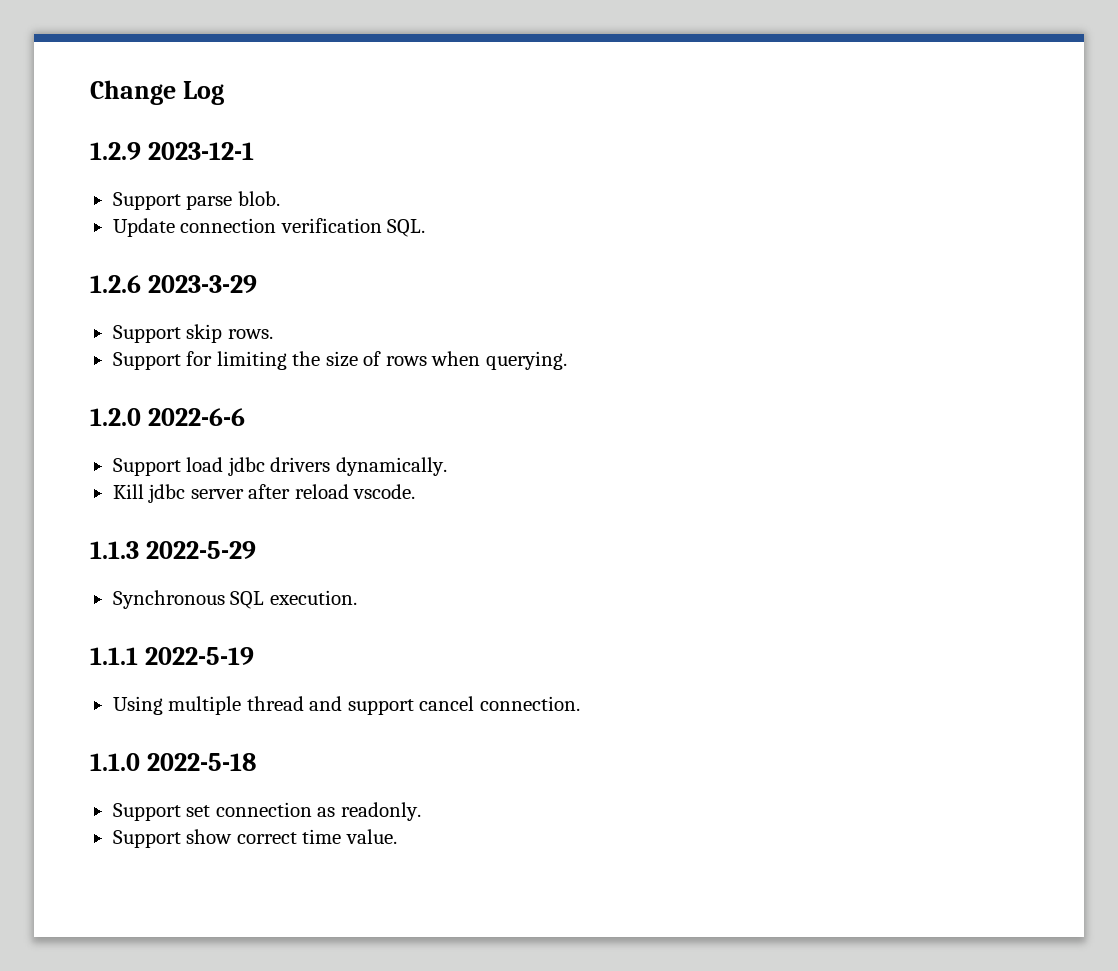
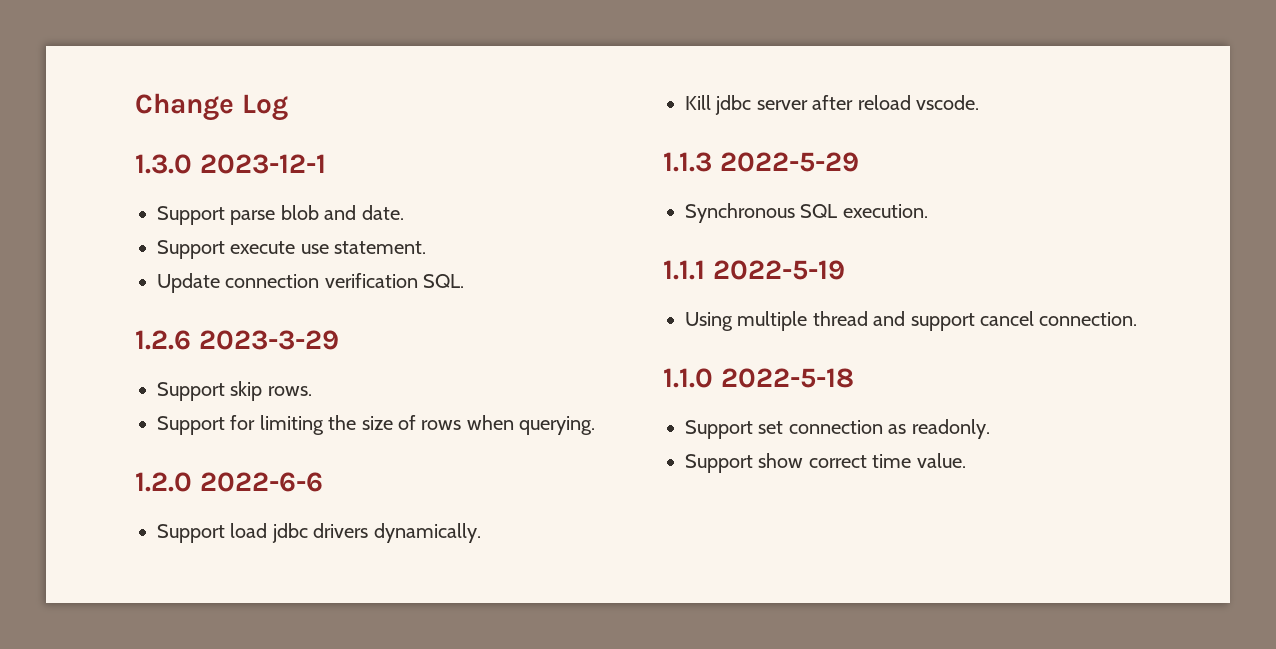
- 1.2.9 2023-12-1
+ 1.3.0 2023-12-1
- Support parse blob.
+ Support parse blob and date.
+ Support execute use statement.

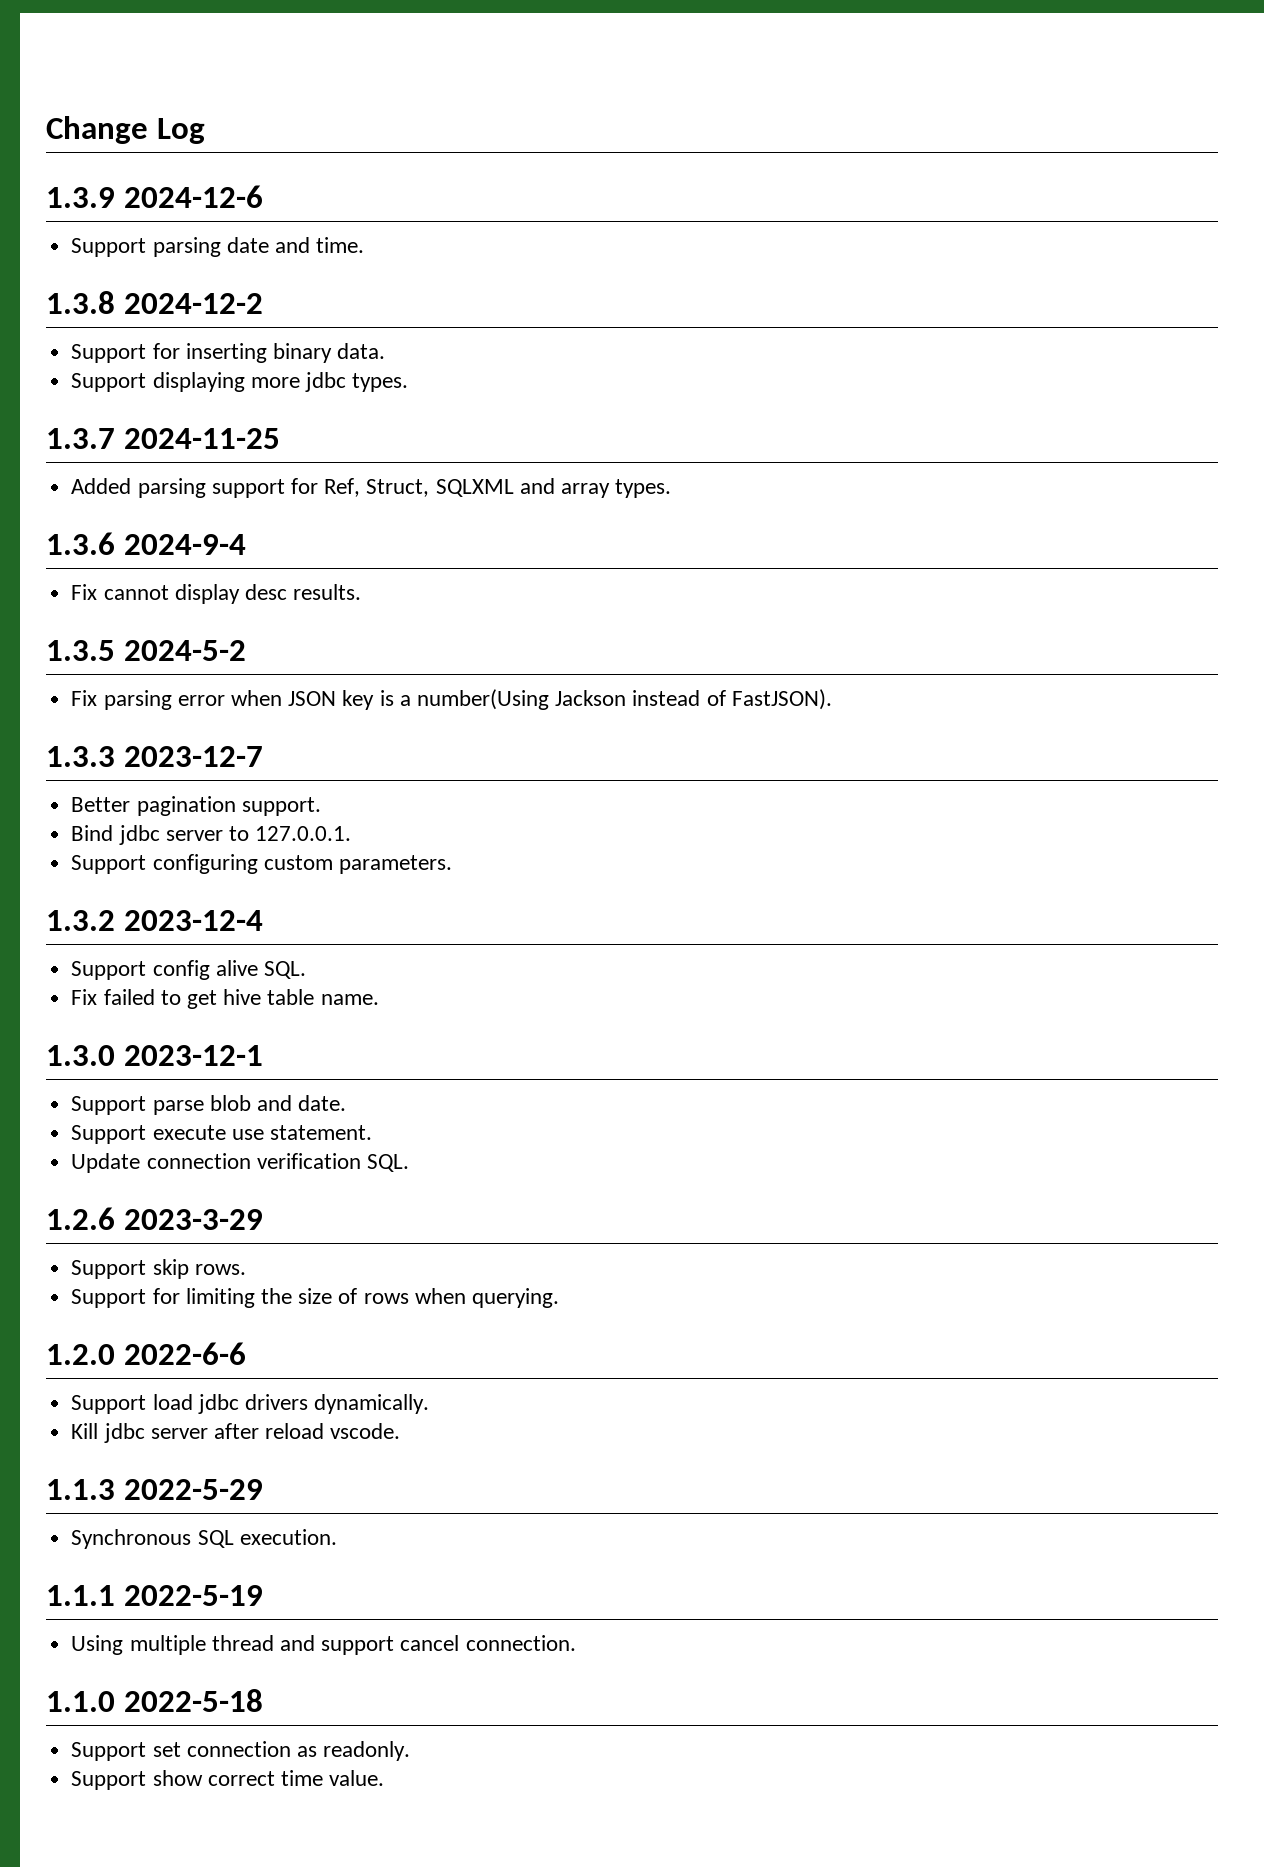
+ 1.3.9 2024-12-6
+ Support parsing date and time.
+ 1.3.8 2024-12-2
+ Support for inserting binary data.
+ Support displaying more jdbc types.
+ 1.3.7 2024-11-25
+ Added parsing support for Ref, Struct, SQLXML and array types.
+ 1.3.6 2024-9-4
+ Fix cannot display desc results.
+ 1.3.5 2024-5-2
+ Fix parsing error when JSON key is a number(Using Jackson instead of FastJSON).
+ 1.3.3 2023-12-7
+ Better pagination support.
+ Bind jdbc server to 127.0.0.1.
+ Support configuring custom parameters.
+ 1.3.2 2023-12-4
+ Support config alive SQL.
+ Fix failed to get hive table name.

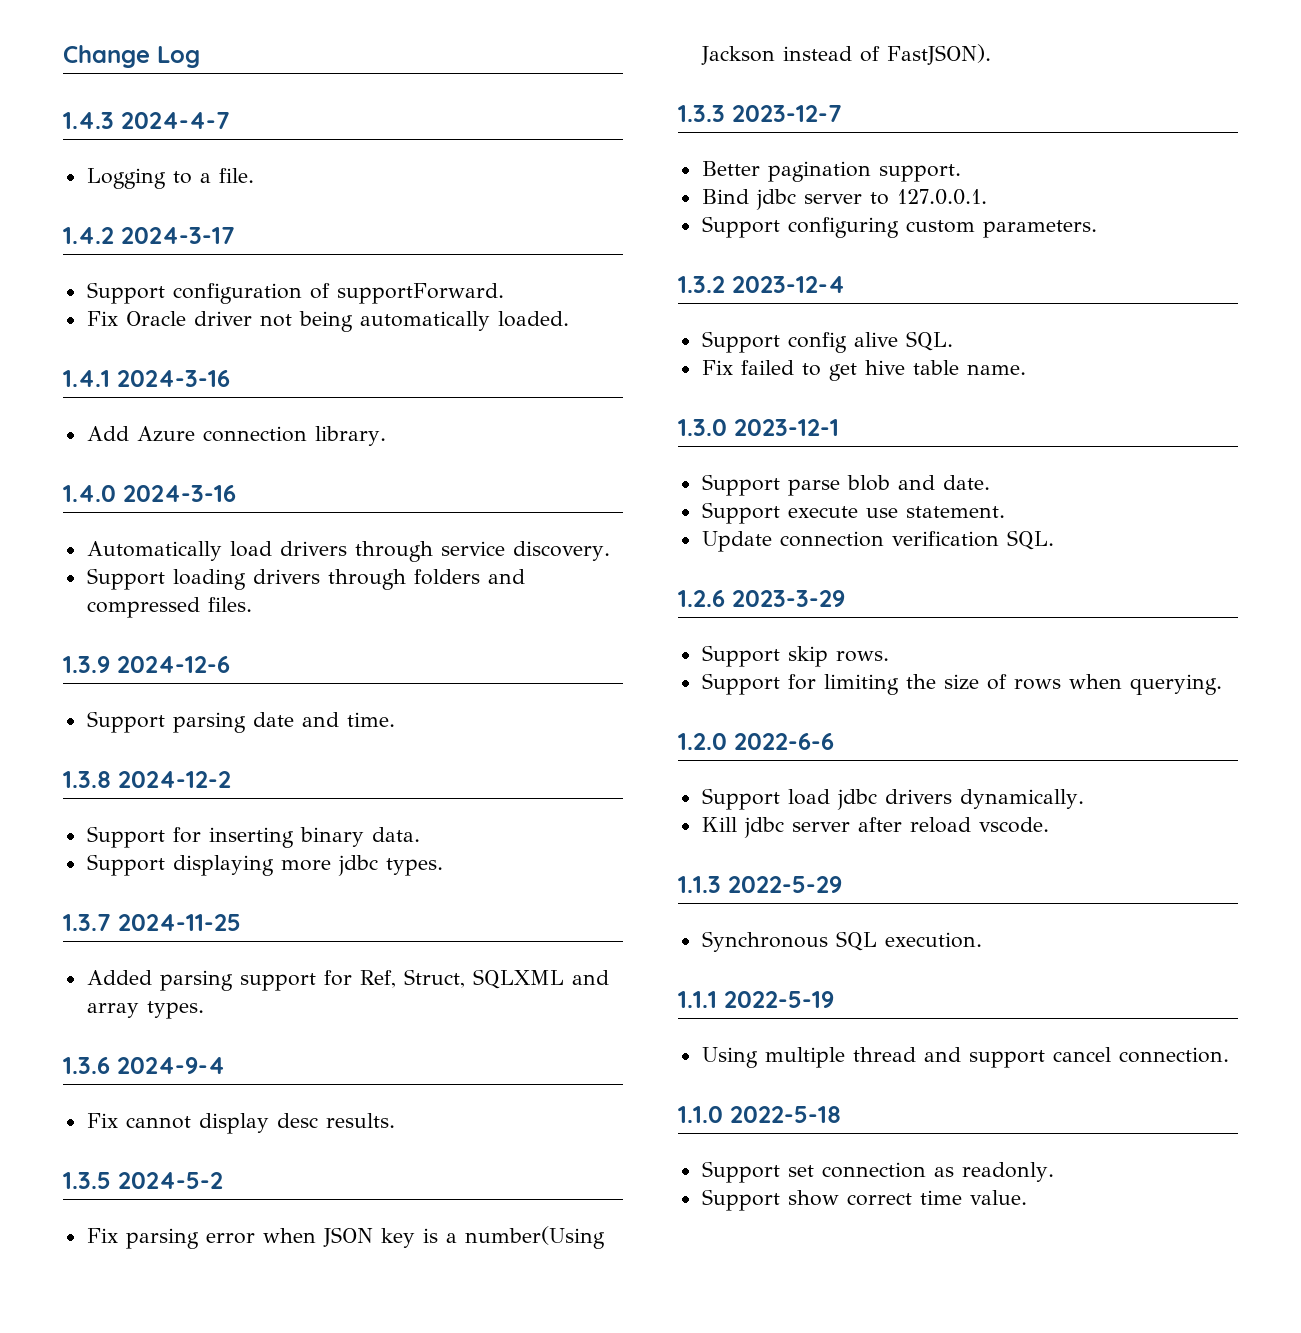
+ 1.4.3 2024-4-7
+ Logging to a file.
+ 1.4.2 2024-3-17
+ Support configuration of supportForward.
+ Fix Oracle driver not being automatically loaded.
+ 1.4.1 2024-3-16
+ Add Azure connection library.
+ 1.4.0 2024-3-16
+ Automatically load drivers through service discovery.
+ Support loading drivers through folders and compressed files.

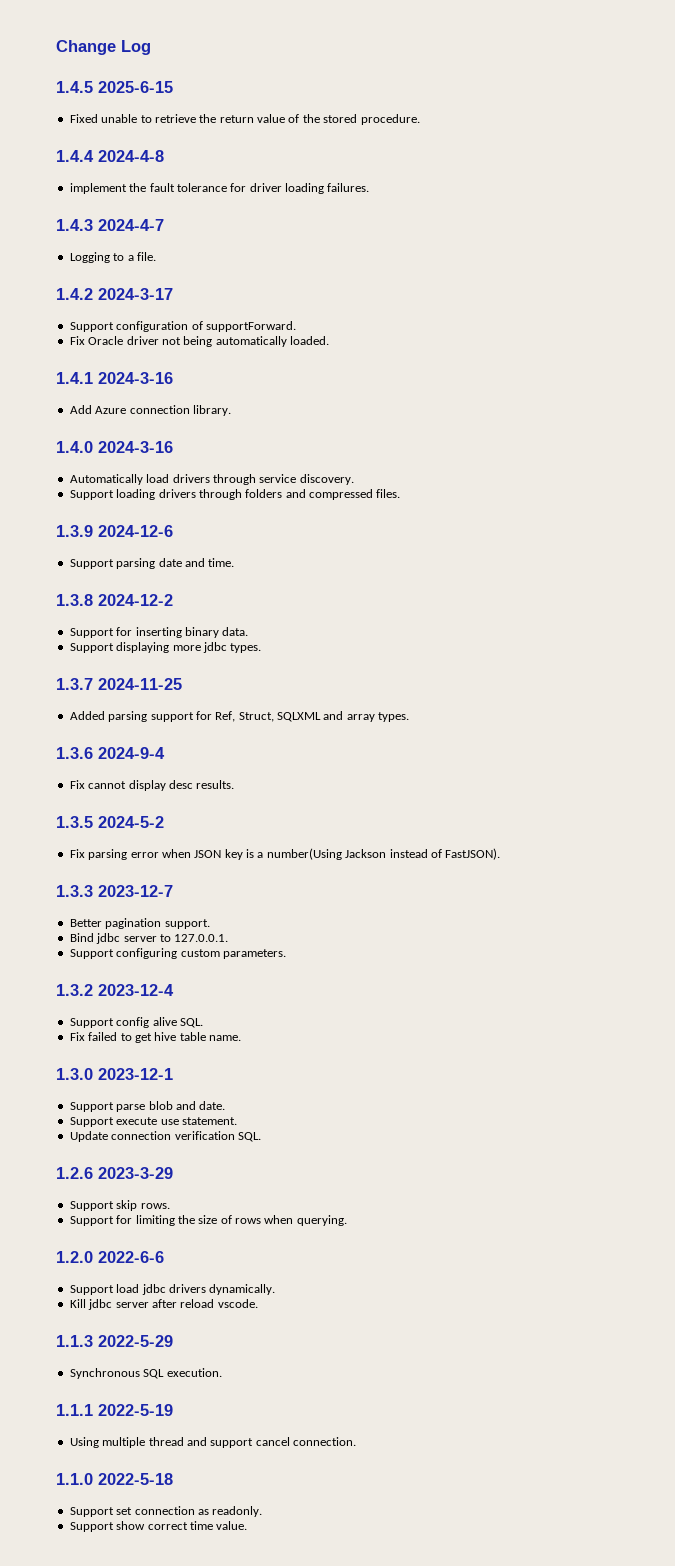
+ 1.4.5 2025-6-15
+ Fixed unable to retrieve the return value of the stored procedure.
+ 1.4.4 2024-4-8
+ implement the fault tolerance for driver loading failures.

